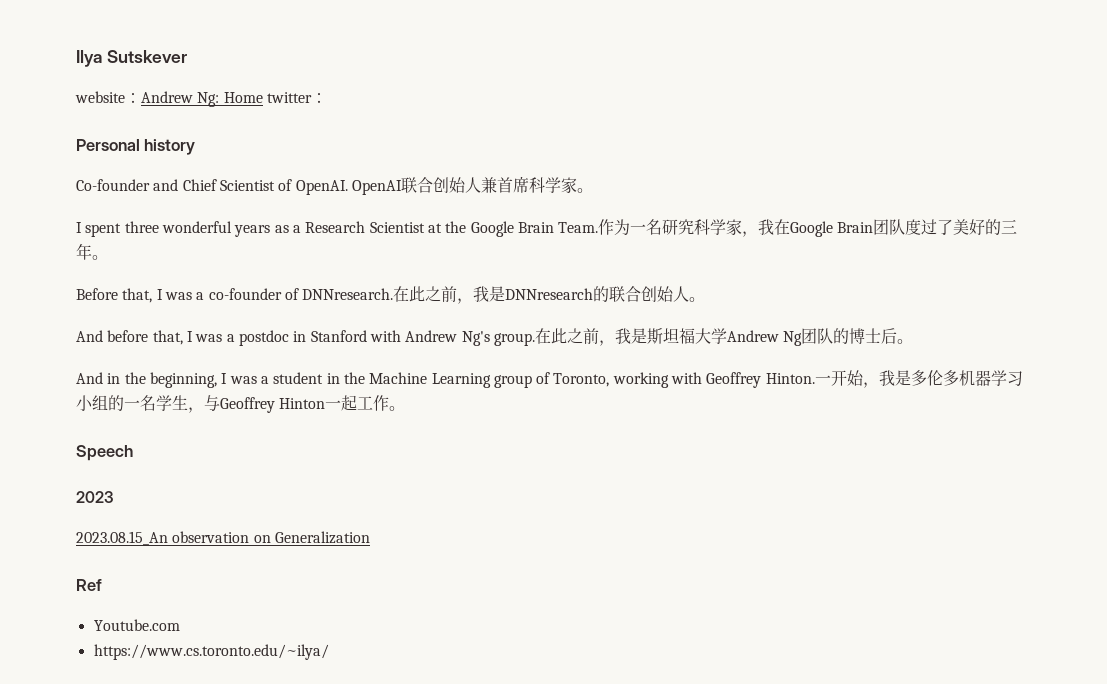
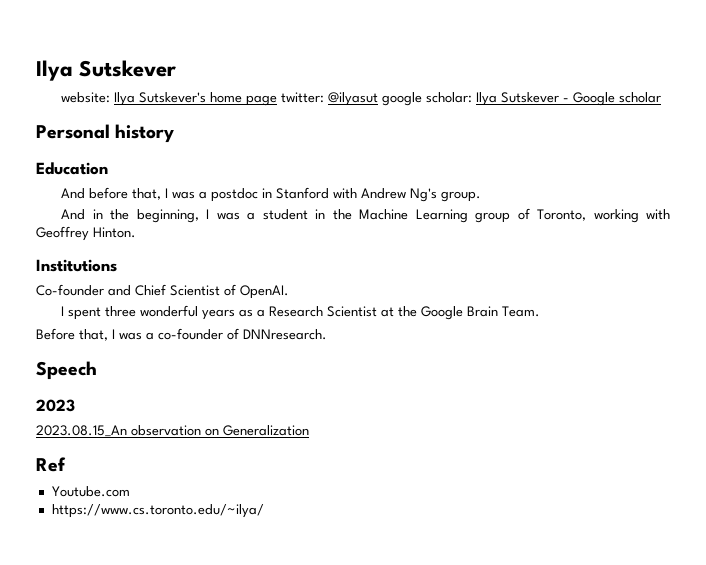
- website：Andrew Ng: Home twitter：
+ website: Ilya Sutskever's home page twitter: @ilyasut google scholar: Ilya Sutskever - Google scholar
  Personal history
- Co-founder and Chief Scientist of OpenAI. OpenAI联合创始人兼首席科学家。
- I spent three wonderful years as a Research Scientist at the Google Brain Team.作为一名研究科学家，我在Google Brain团队度过了美好的三年。
- Before that, I was a co-founder of DNNresearch.在此之前，我是DNNresearch的联合创始人。
+ Education
- 在此之前，我是斯坦福大学Andrew Ng团队的博士后。
- And in the beginning, I was a student in the Machine Learning group of Toronto, working with Geoffrey Hinton.一开始，我是多伦多机器学习小组的一名学生，与Geoffrey Hinton一起工作。
+ And in the beginning, I was a student in the Machine Learning group of Toronto, working with Geoffrey Hinton.
+ Institutions
+ Co-founder and Chief Scientist of OpenAI.
+ I spent three wonderful years as a Research Scientist at the Google Brain Team.
+ Before that, I was a co-founder of DNNresearch.

